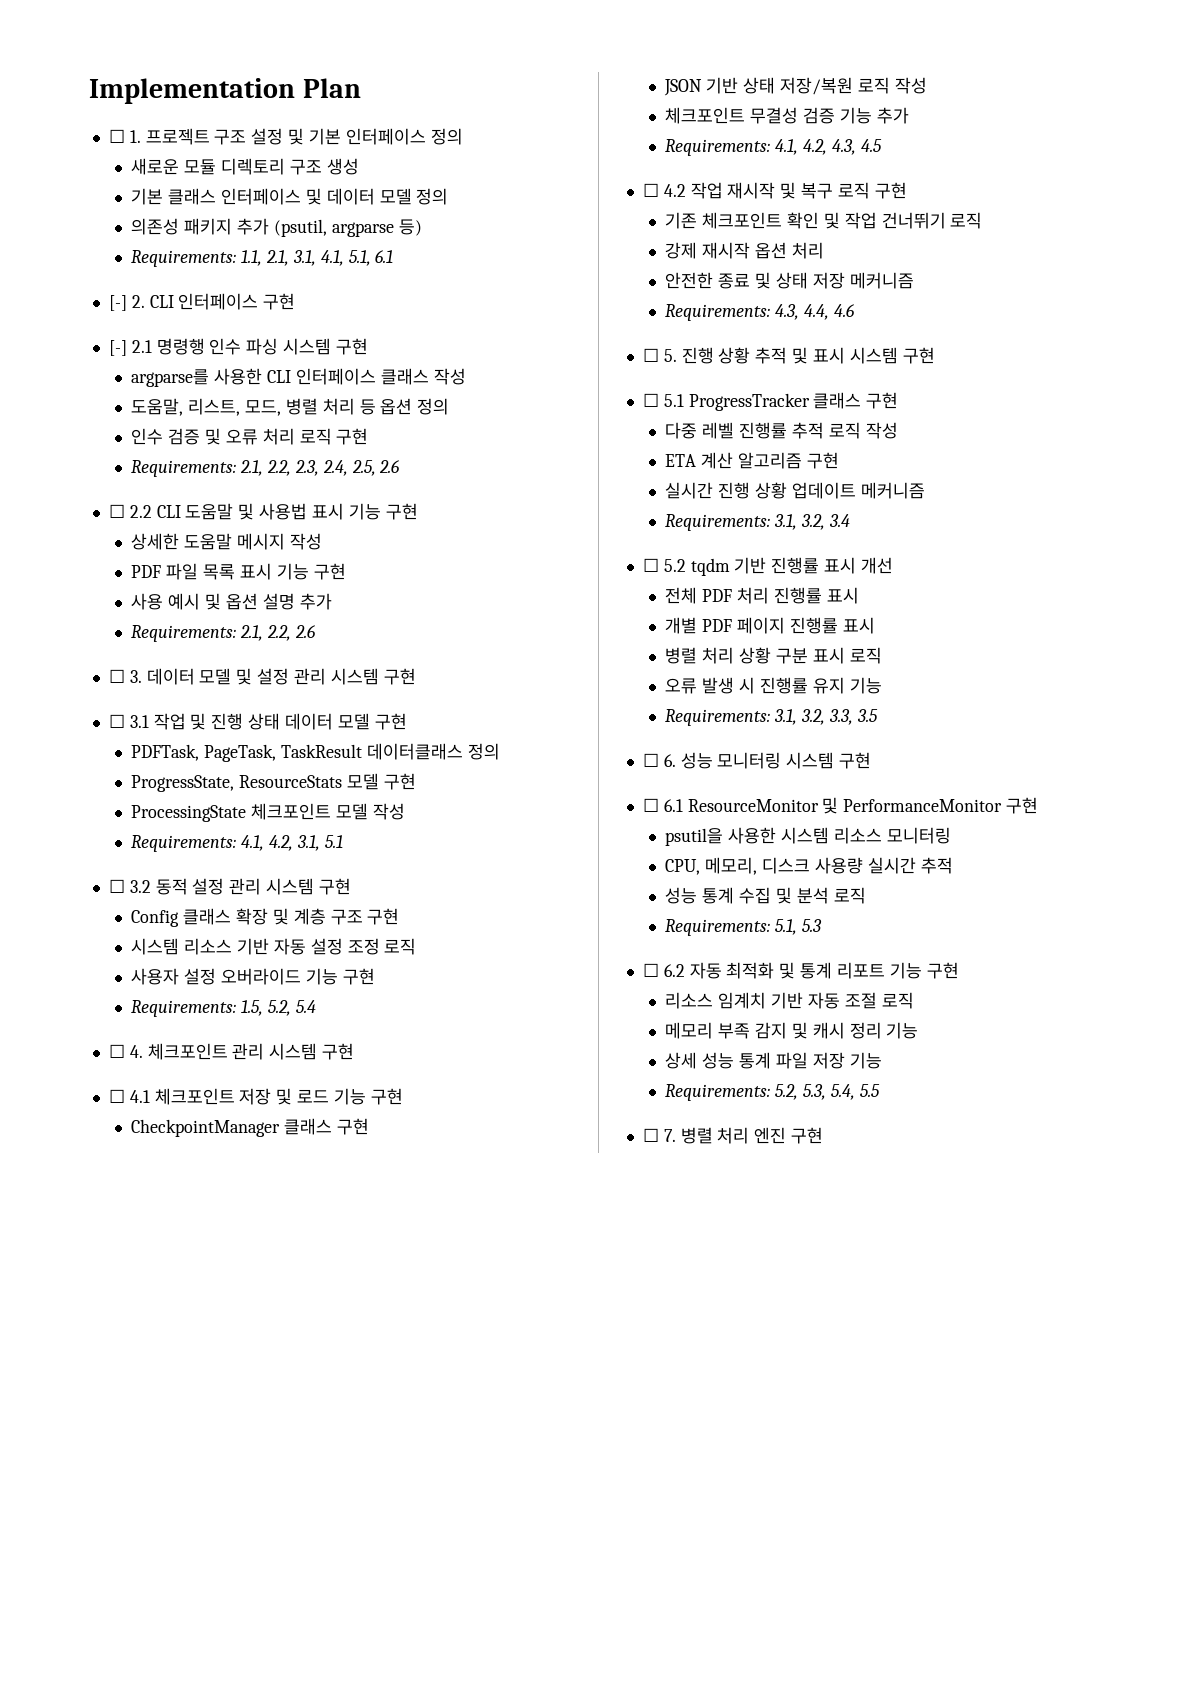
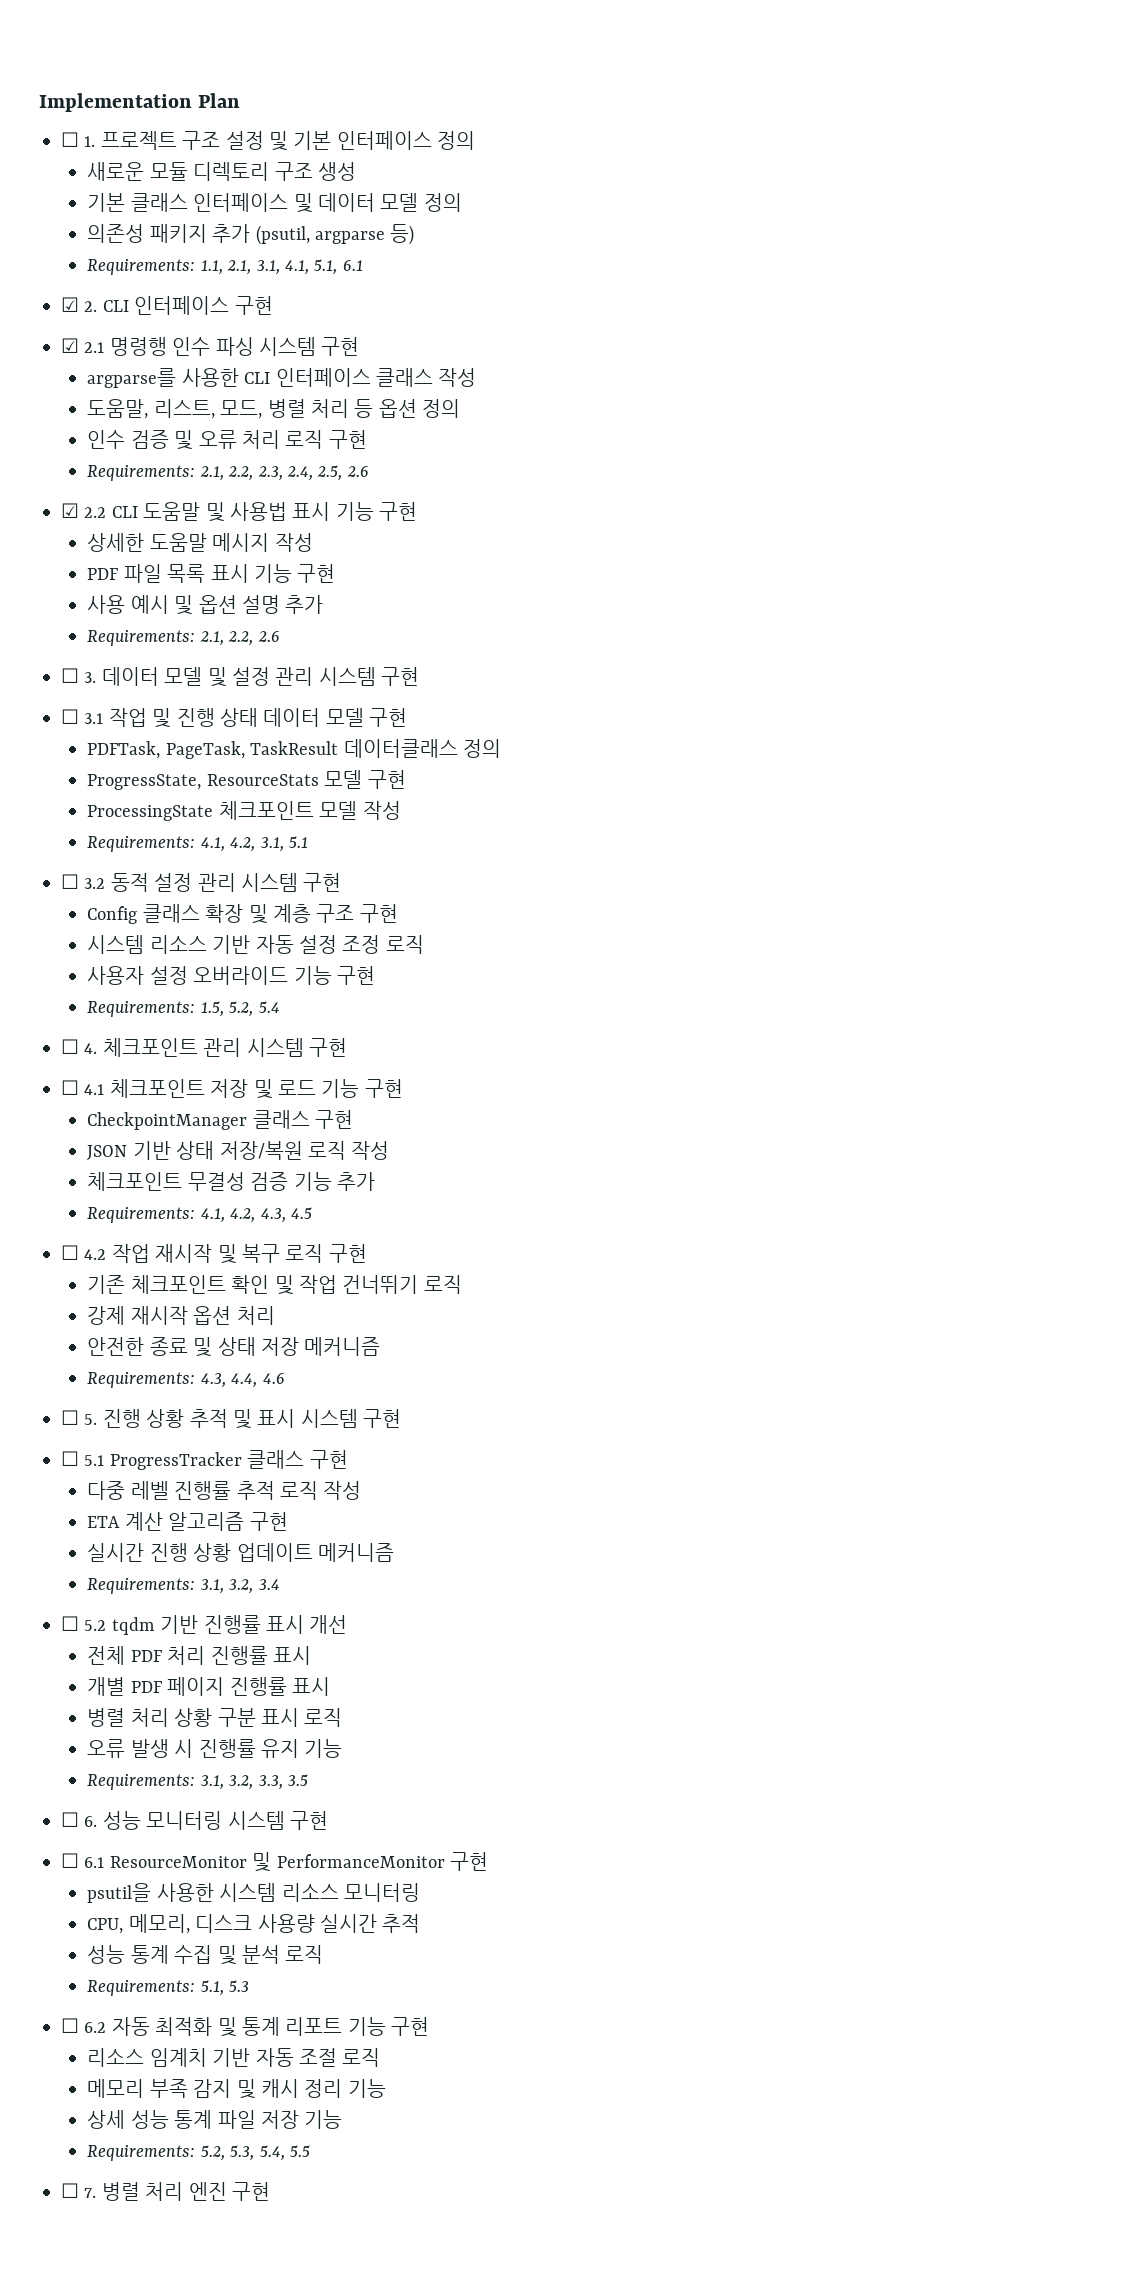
- [-] 2. CLI 인터페이스 구현
+ ☑ 2. CLI 인터페이스 구현
- [-] 2.1 명령행 인수 파싱 시스템 구현
+ ☑ 2.1 명령행 인수 파싱 시스템 구현
- ☐ 2.2 CLI 도움말 및 사용법 표시 기능 구현
+ ☑ 2.2 CLI 도움말 및 사용법 표시 기능 구현

